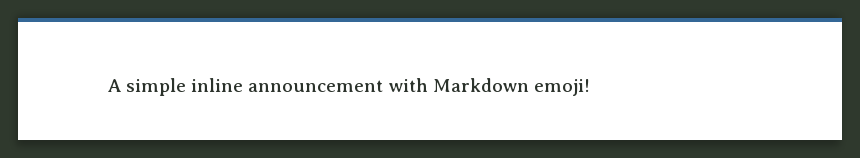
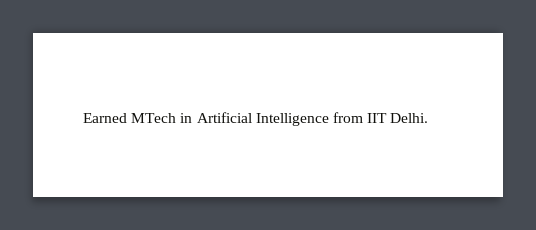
- A simple inline announcement with Markdown emoji!
+ Earned MTech in Artificial Intelligence from IIT Delhi.

